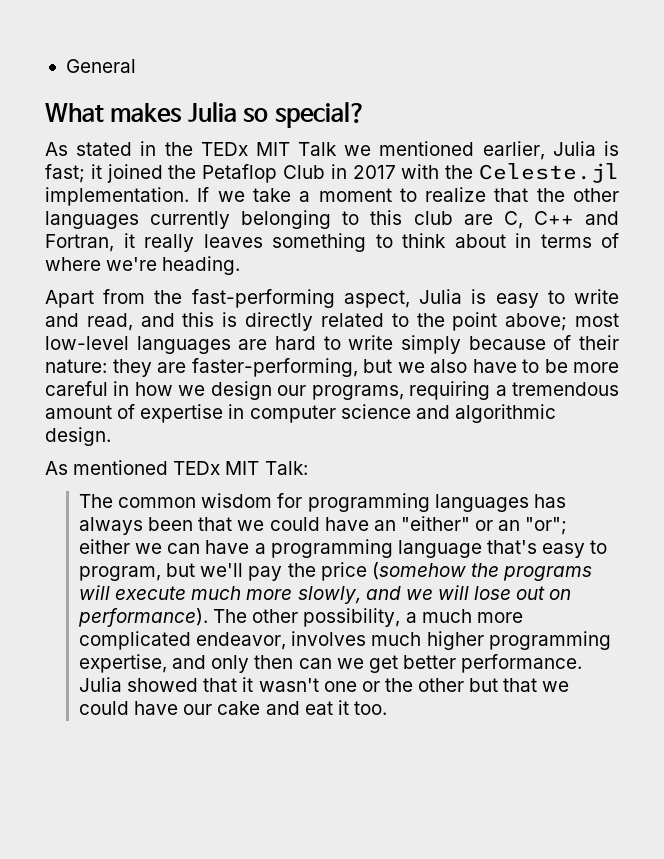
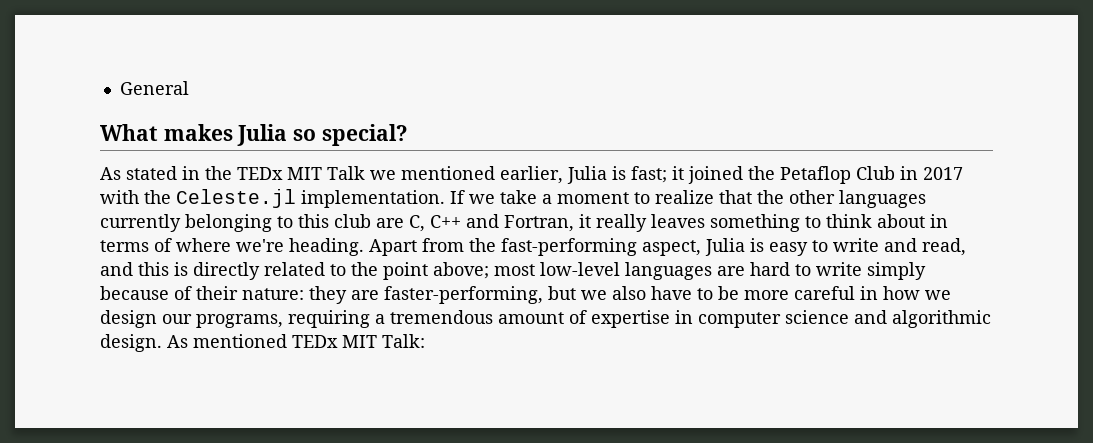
- If we take a moment to realize that the other languages currently belonging to this club are C, C++ and Fortran, it really leaves something to think about in terms of where we're heading.
- Apart from the fast-performing aspect, Julia is easy to write and read, and this is directly related to the point above;
+ If we take a moment to realize that the other languages currently belonging to this club are C, C++ and Fortran, it really leaves something to think about in terms of where we're heading. Apart from the fast-performing aspect, Julia is easy to write and read, and this is directly related to the point above;
- they are faster-performing, but we also have to be more careful in how we design our programs, requiring a tremendous amount of expertise in computer science and algorithmic design.
- As mentioned TEDx MIT Talk:
+ they are faster-performing, but we also have to be more careful in how we design our programs, requiring a tremendous amount of expertise in computer science and algorithmic design. As mentioned TEDx MIT Talk:
- The common wisdom for programming languages has always been that we could have an "either" or an "or"; either we can have a programming language that's easy to program, but we'll pay the price (somehow the programs will execute much more slowly, and we will lose out on performance). The other possibility, a much more complicated endeavor, involves much higher programming expertise, and only then can we get better performance. Julia showed that it wasn't one or the other but that we could have our cake and eat it too.

